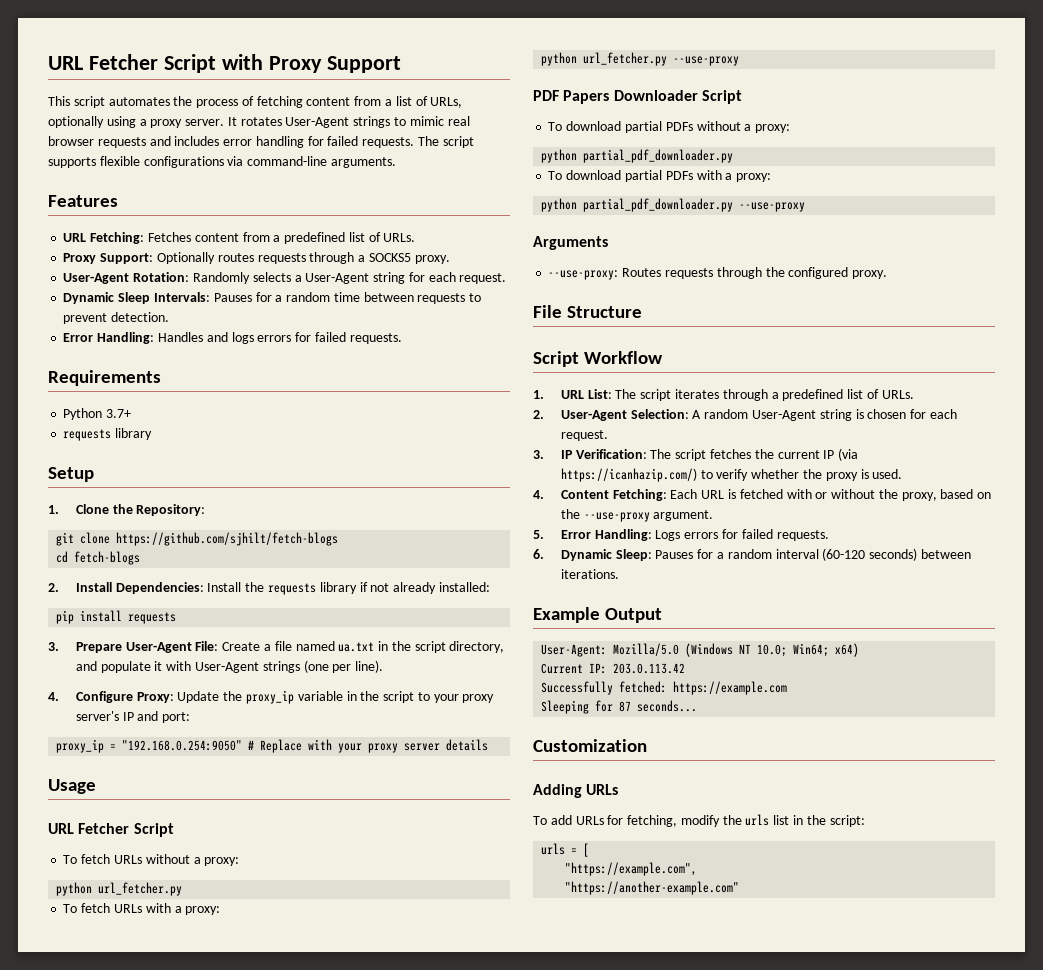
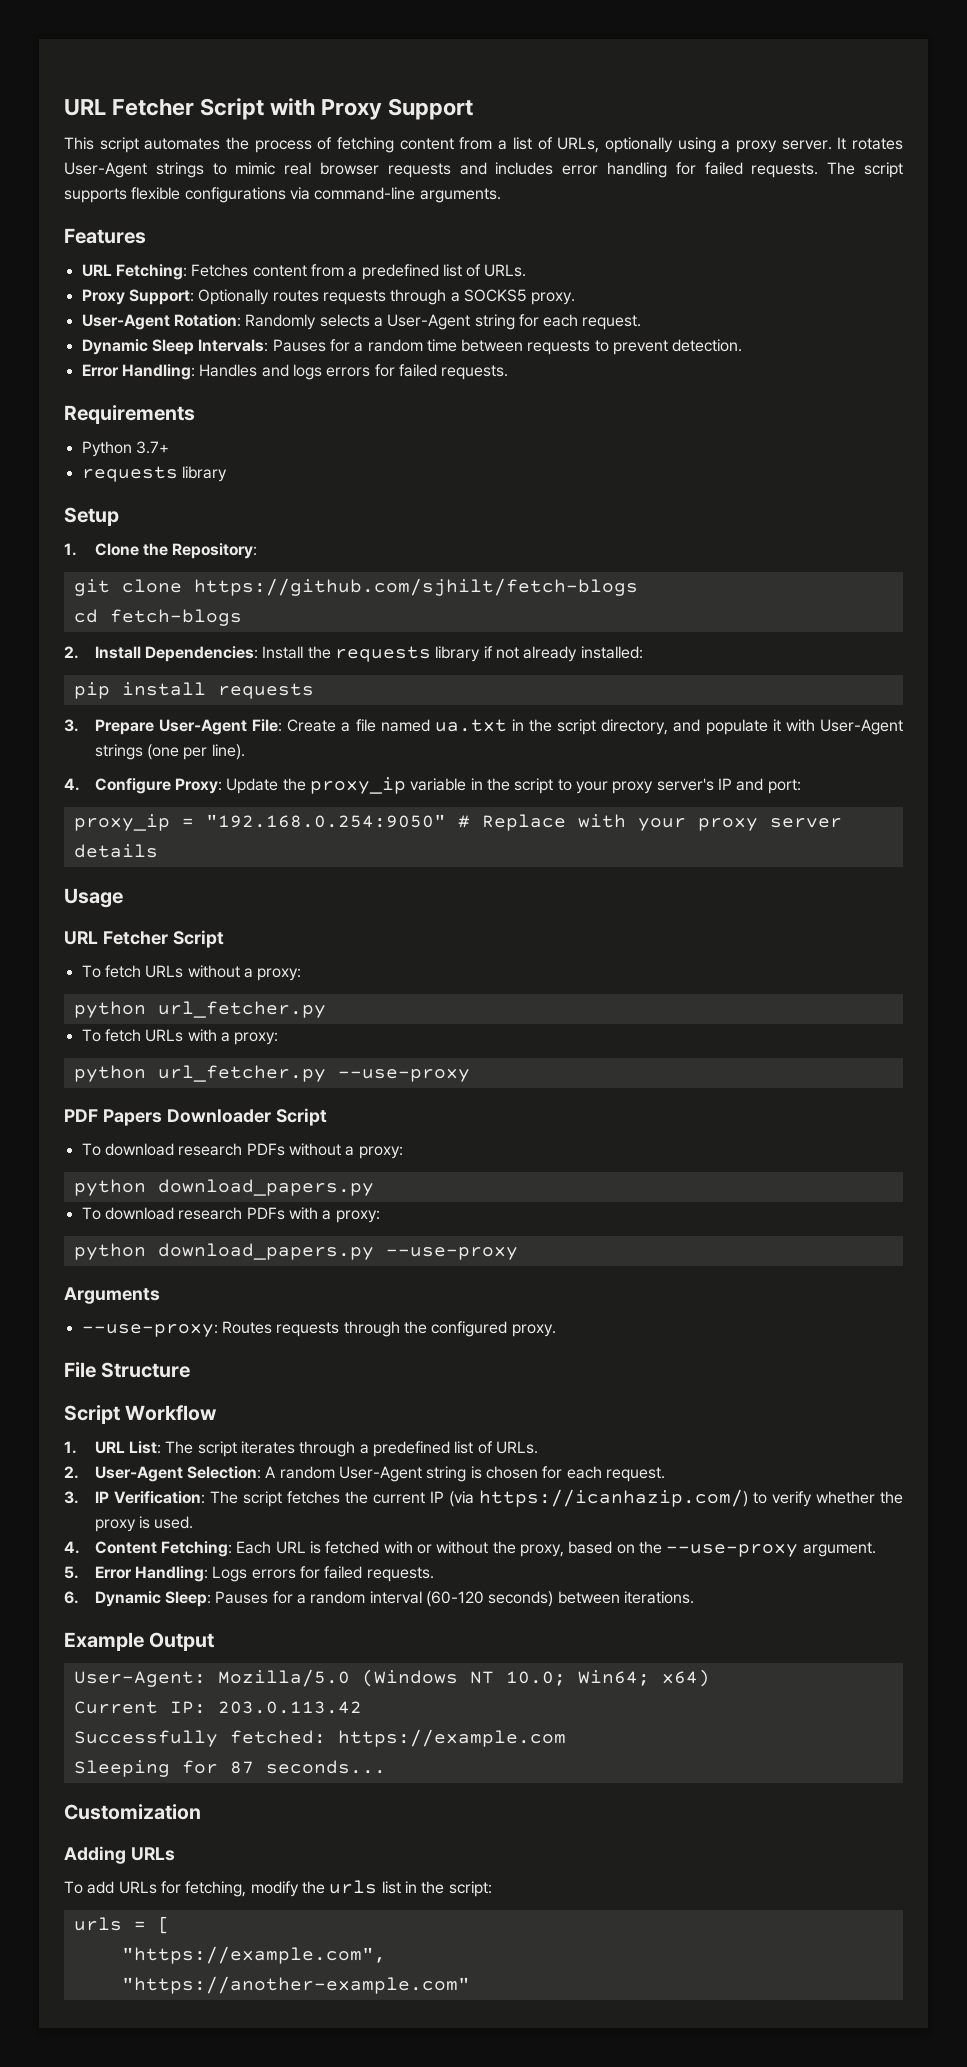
- To download partial PDFs without a proxy:
- python partial_pdf_downloader.py
- To download partial PDFs with a proxy:
+ To download research PDFs without a proxy:
+ python download_papers.py
+ To download research PDFs with a proxy:
- python partial_pdf_downloader.py --use-proxy
+ python download_papers.py --use-proxy

